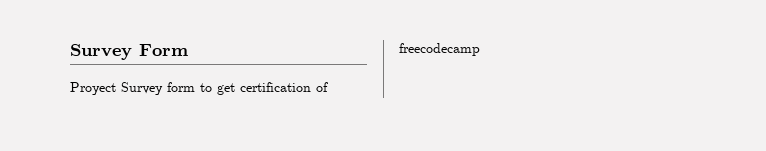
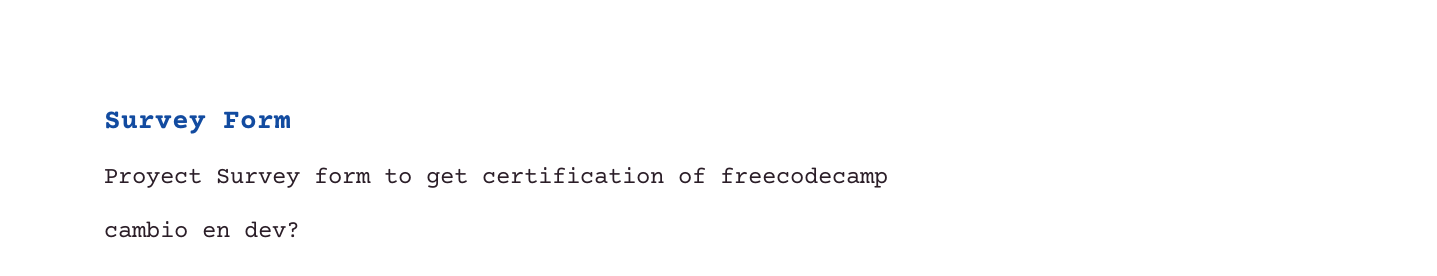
+ cambio en dev?

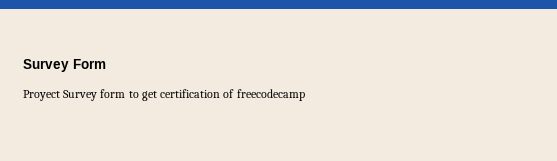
- cambio en dev?

